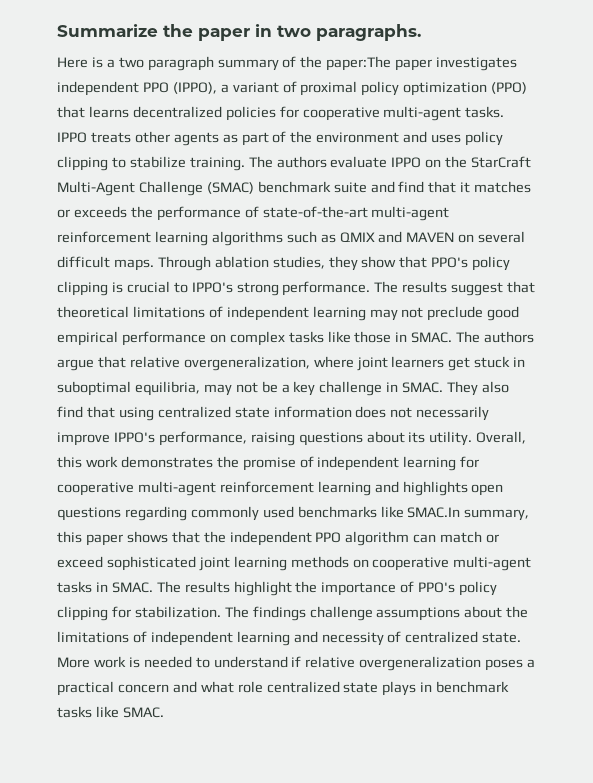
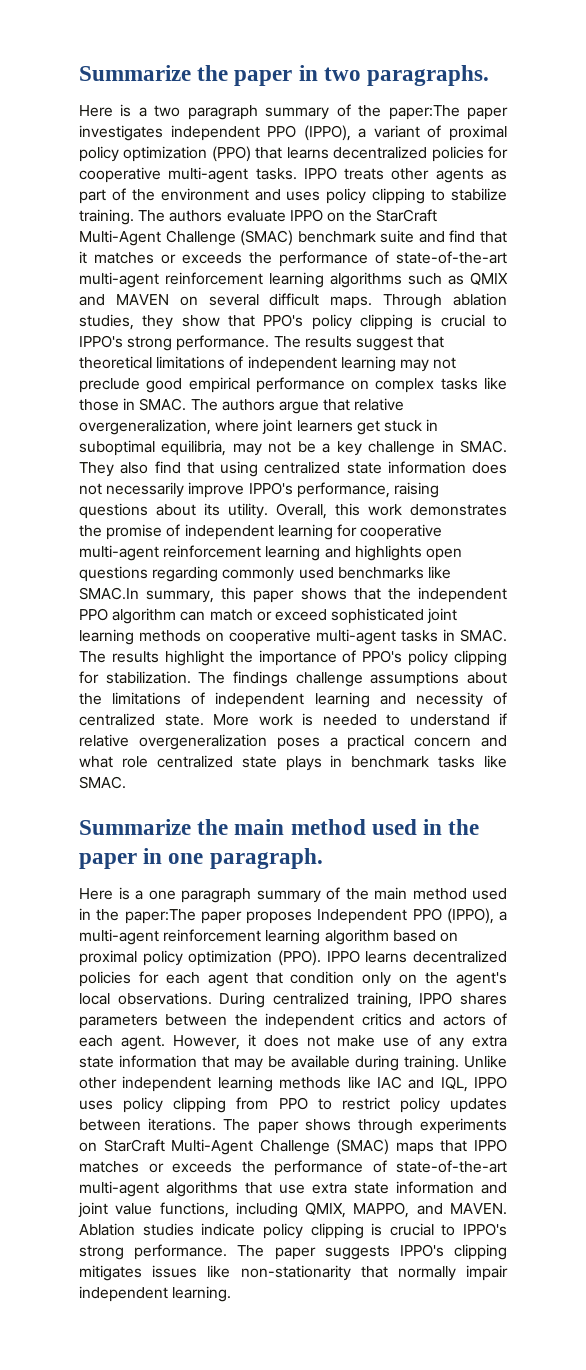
+ Summarize the main method used in the paper in one paragraph.
+ Here is a one paragraph summary of the main method used in the paper:The paper proposes Independent PPO (IPPO), a multi-agent reinforcement learning algorithm based on proximal policy optimization (PPO). IPPO learns decentralized policies for each agent that condition only on the agent's local observations. During centralized training, IPPO shares parameters between the independent critics and actors of each agent. However, it does not make use of any extra state information that may be available during training. Unlike other independent learning methods like IAC and IQL, IPPO uses policy clipping from PPO to restrict policy updates between iterations. The paper shows through experiments on StarCraft Multi-Agent Challenge (SMAC) maps that IPPO matches or exceeds the performance of state-of-the-art multi-agent algorithms that use extra state information and joint value functions, including QMIX, MAPPO, and MAVEN. Ablation studies indicate policy clipping is crucial to IPPO's strong performance. The paper suggests IPPO's clipping mitigates issues like non-stationarity that normally impair independent learning.

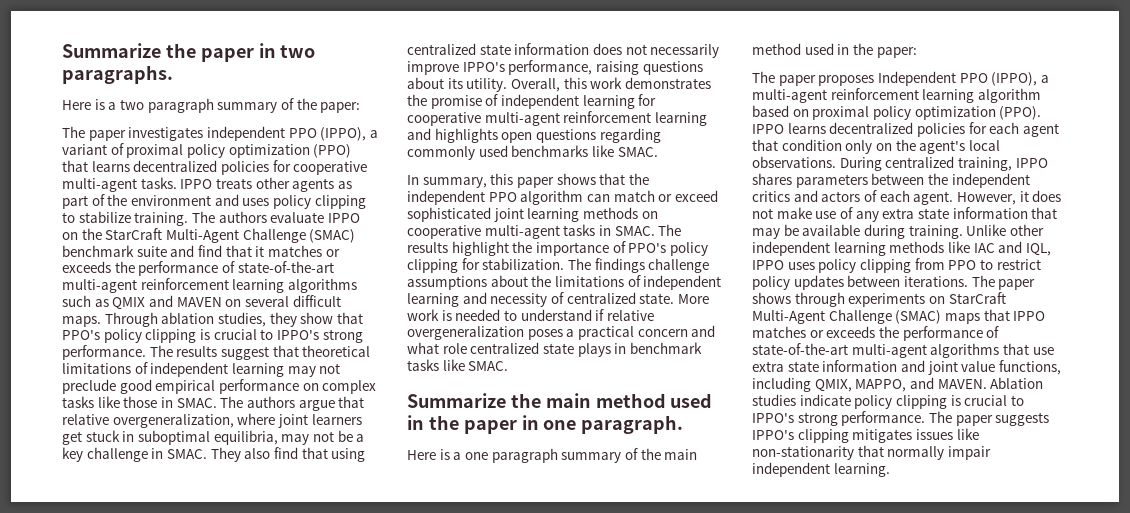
- Here is a two paragraph summary of the paper:The paper investigates independent PPO (IPPO), a variant of proximal policy optimization (PPO) that learns decentralized policies for cooperative multi-agent tasks.
+ Here is a two paragraph summary of the paper:
+ The paper investigates independent PPO (IPPO), a variant of proximal policy optimization (PPO) that learns decentralized policies for cooperative multi-agent tasks.
- Overall, this work demonstrates the promise of independent learning for cooperative multi-agent reinforcement learning and highlights open questions regarding commonly used benchmarks like SMAC.In summary, this paper shows that the independent PPO algorithm can match or exceed sophisticated joint learning methods on cooperative multi-agent tasks in SMAC.
+ Overall, this work demonstrates the promise of independent learning for cooperative multi-agent reinforcement learning and highlights open questions regarding commonly used benchmarks like SMAC.
+ In summary, this paper shows that the independent PPO algorithm can match or exceed sophisticated joint learning methods on cooperative multi-agent tasks in SMAC.
- Here is a one paragraph summary of the main method used in the paper:The paper proposes Independent PPO (IPPO), a multi-agent reinforcement learning algorithm based on proximal policy optimization (PPO).
+ Here is a one paragraph summary of the main method used in the paper:
+ The paper proposes Independent PPO (IPPO), a multi-agent reinforcement learning algorithm based on proximal policy optimization (PPO).

